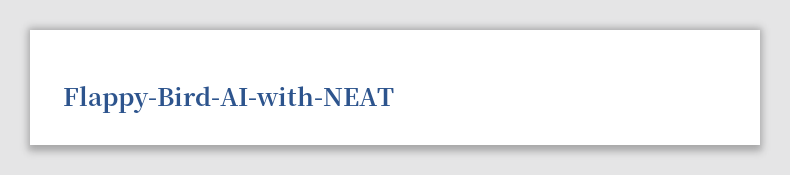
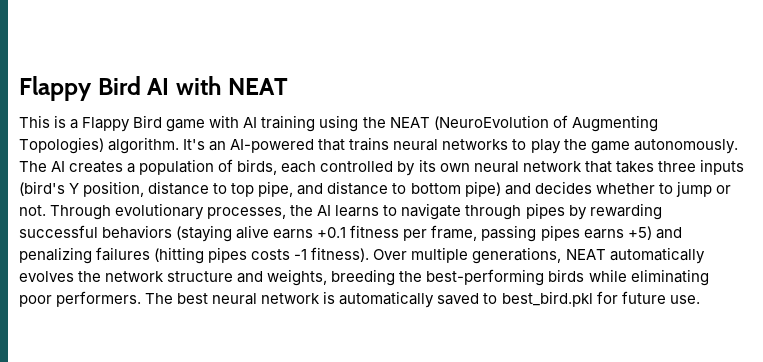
- Flappy-Bird-AI-with-NEAT
+ Flappy Bird AI with NEAT
+ This is a Flappy Bird game with AI training using the NEAT (NeuroEvolution of Augmenting Topologies) algorithm. It's an AI-powered that trains neural networks to play the game autonomously. The AI creates a population of birds, each controlled by its own neural network that takes three inputs (bird's Y position, distance to top pipe, and distance to bottom pipe) and decides whether to jump or not. Through evolutionary processes, the AI learns to navigate through pipes by rewarding successful behaviors (staying alive earns +0.1 fitness per frame, passing pipes earns +5) and penalizing failures (hitting pipes costs -1 fitness). Over multiple generations, NEAT automatically evolves the network structure and weights, breeding the best-performing birds while eliminating poor performers. The best neural network is automatically saved to best_bird.pkl for future use.

